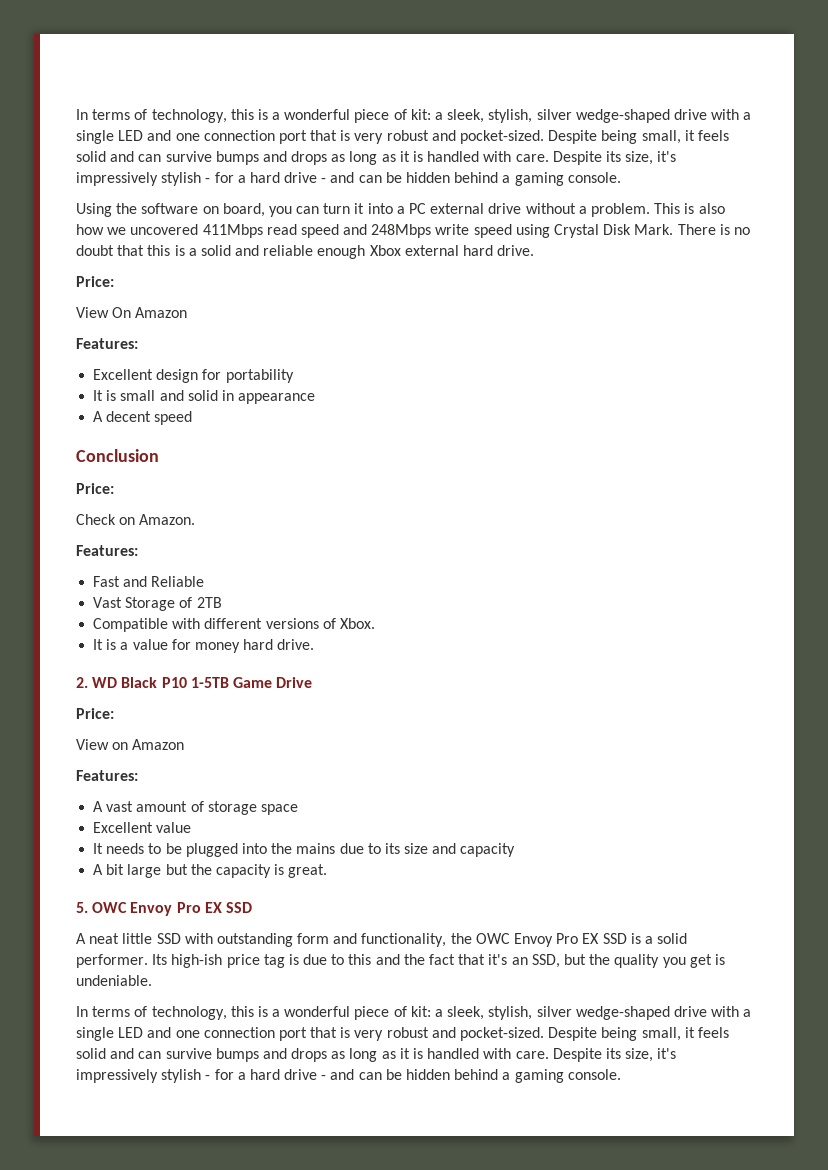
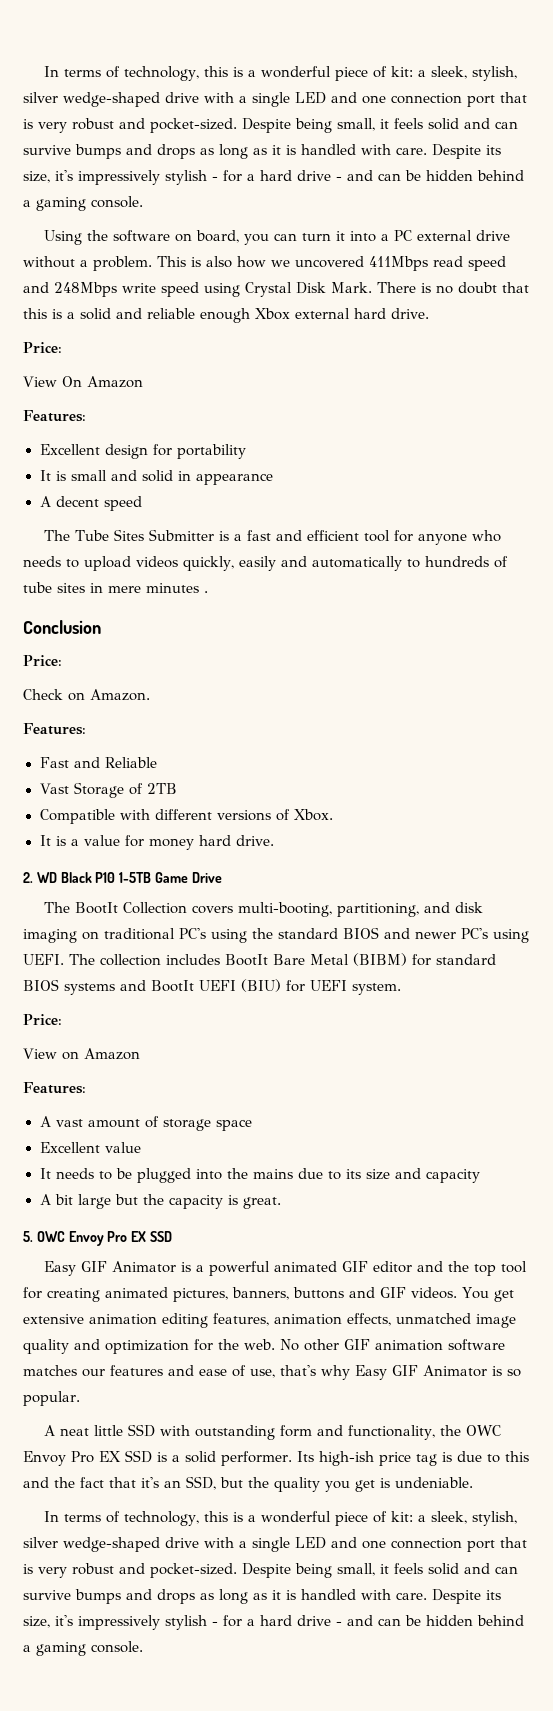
+ The Tube Sites Submitter is a fast and efficient tool for anyone who needs to upload videos quickly, easily and automatically to hundreds of tube sites in mere minutes .
+ The BootIt Collection covers multi-booting, partitioning, and disk imaging on traditional PC's using the standard BIOS and newer PC's using UEFI. The collection includes BootIt Bare Metal (BIBM) for standard BIOS systems and BootIt UEFI (BIU) for UEFI system.
+ Easy GIF Animator is a powerful animated GIF editor and the top tool for creating animated pictures, banners, buttons and GIF videos. You get extensive animation editing features, animation effects, unmatched image quality and optimization for the web. No other GIF animation software matches our features and ease of use, that's why Easy GIF Animator is so popular.

